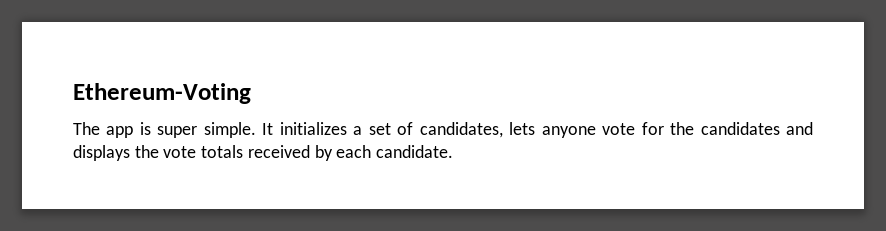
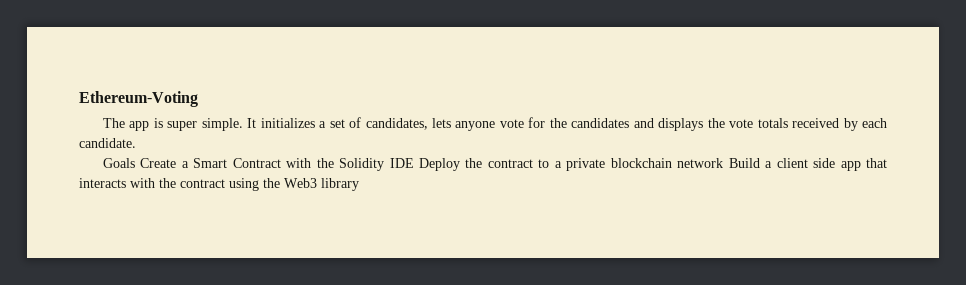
+ Goals Create a Smart Contract with the Solidity IDE Deploy the contract to a private blockchain network Build a client side app that interacts with the contract using the Web3 library

